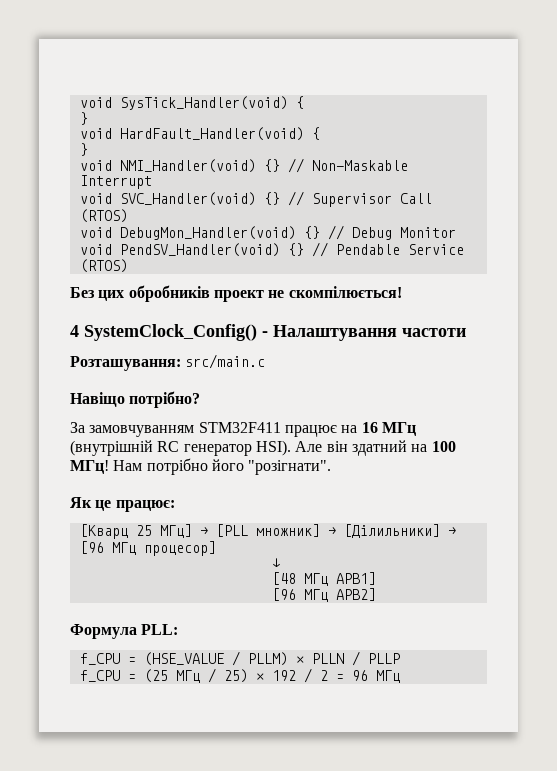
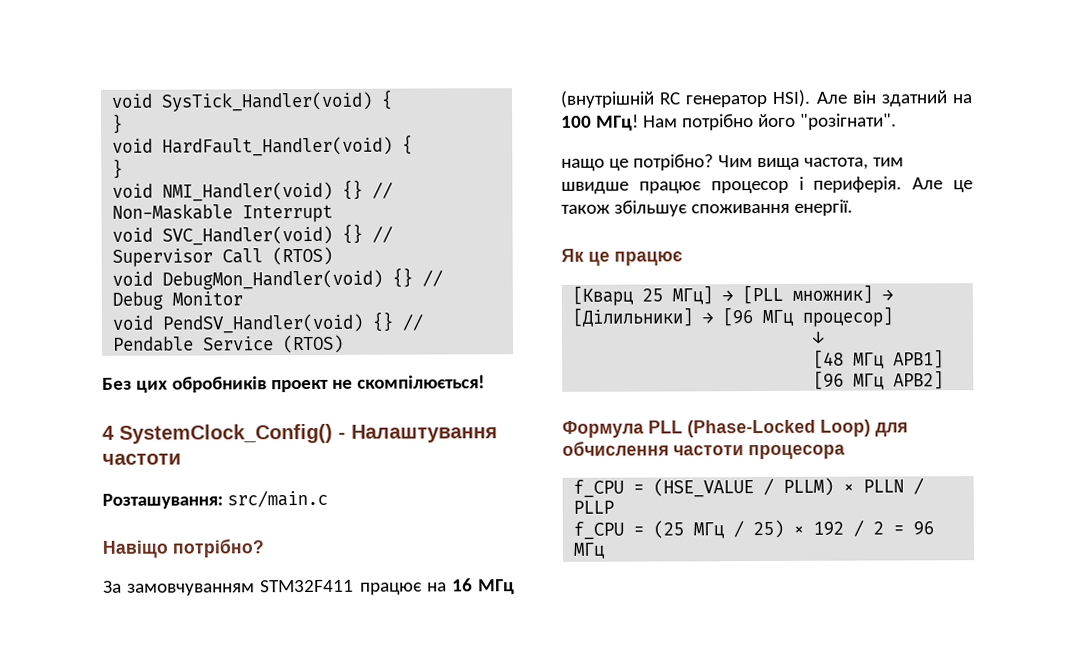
+ нащо це потрібно? Чим вища частота, тим швидше працює процесор і периферія. Але це також збільшує споживання енергії.
- Як це працює:
+ Як це працює
- Формула PLL:
+ Формула PLL (Phase-Locked Loop) для обчислення частоти процесора

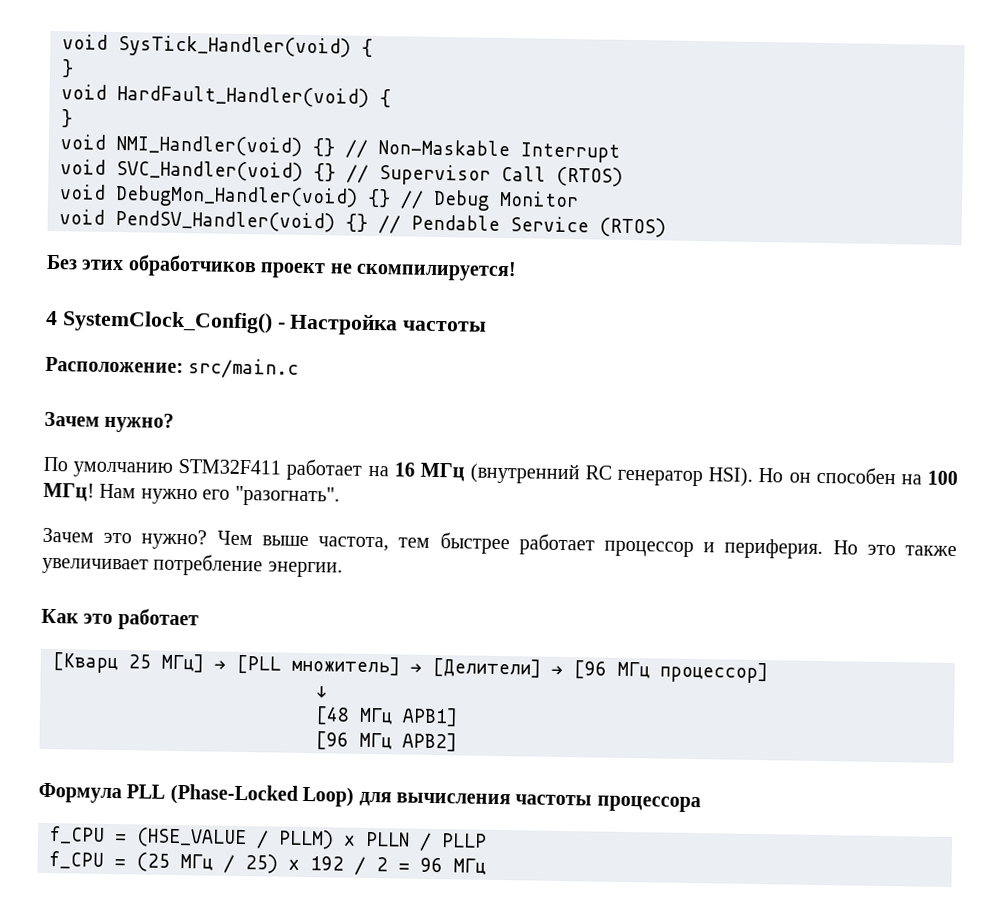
- Без цих обробників проект не скомпілюється!
+ Без этих обработчиков проект не скомпилируется!
- 4 SystemClock_Config() - Налаштування частоти
- Розташування: src/main.c
- Навіщо потрібно?
- За замовчуванням STM32F411 працює на 16 МГц (внутрішній RC генератор HSI).
+ 4 SystemClock_Config() - Настройка частоты
+ Расположение: src/main.c
+ Зачем нужно?
+ По умолчанию STM32F411 работает на 16 МГц (внутренний RC генератор HSI).
- Але він здатний на 100 МГц!
+ Но он способен на 100 МГц!
- Нам потрібно його "розігнати".
- нащо це потрібно? Чим вища частота, тим швидше працює процесор і периферія. Але це також збільшує споживання енергії.
- Як це працює
+ Нам нужно его "разогнать".
+ Зачем это нужно? Чем выше частота, тем быстрее работает процессор и периферия. Но это также увеличивает потребление энергии.
+ Как это работает
- [Кварц 25 МГц] → [PLL множник] → [Ділильники] → [96 МГц процесор]
+ [Кварц 25 МГц] → [PLL множитель] → [Делители] → [96 МГц процессор]
- Формула PLL (Phase-Locked Loop) для обчислення частоти процесора
+ Формула PLL (Phase-Locked Loop) для вычисления частоты процессора

